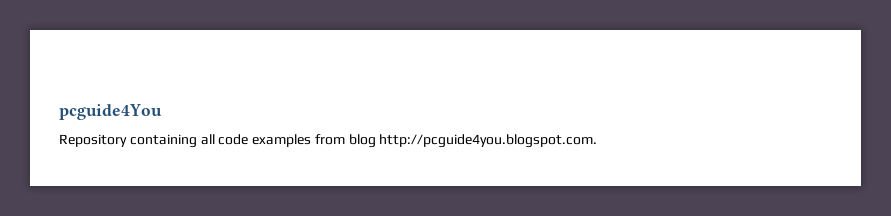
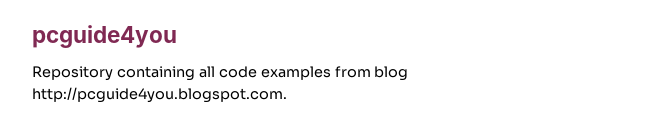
- pcguide4You
+ pcguide4you

